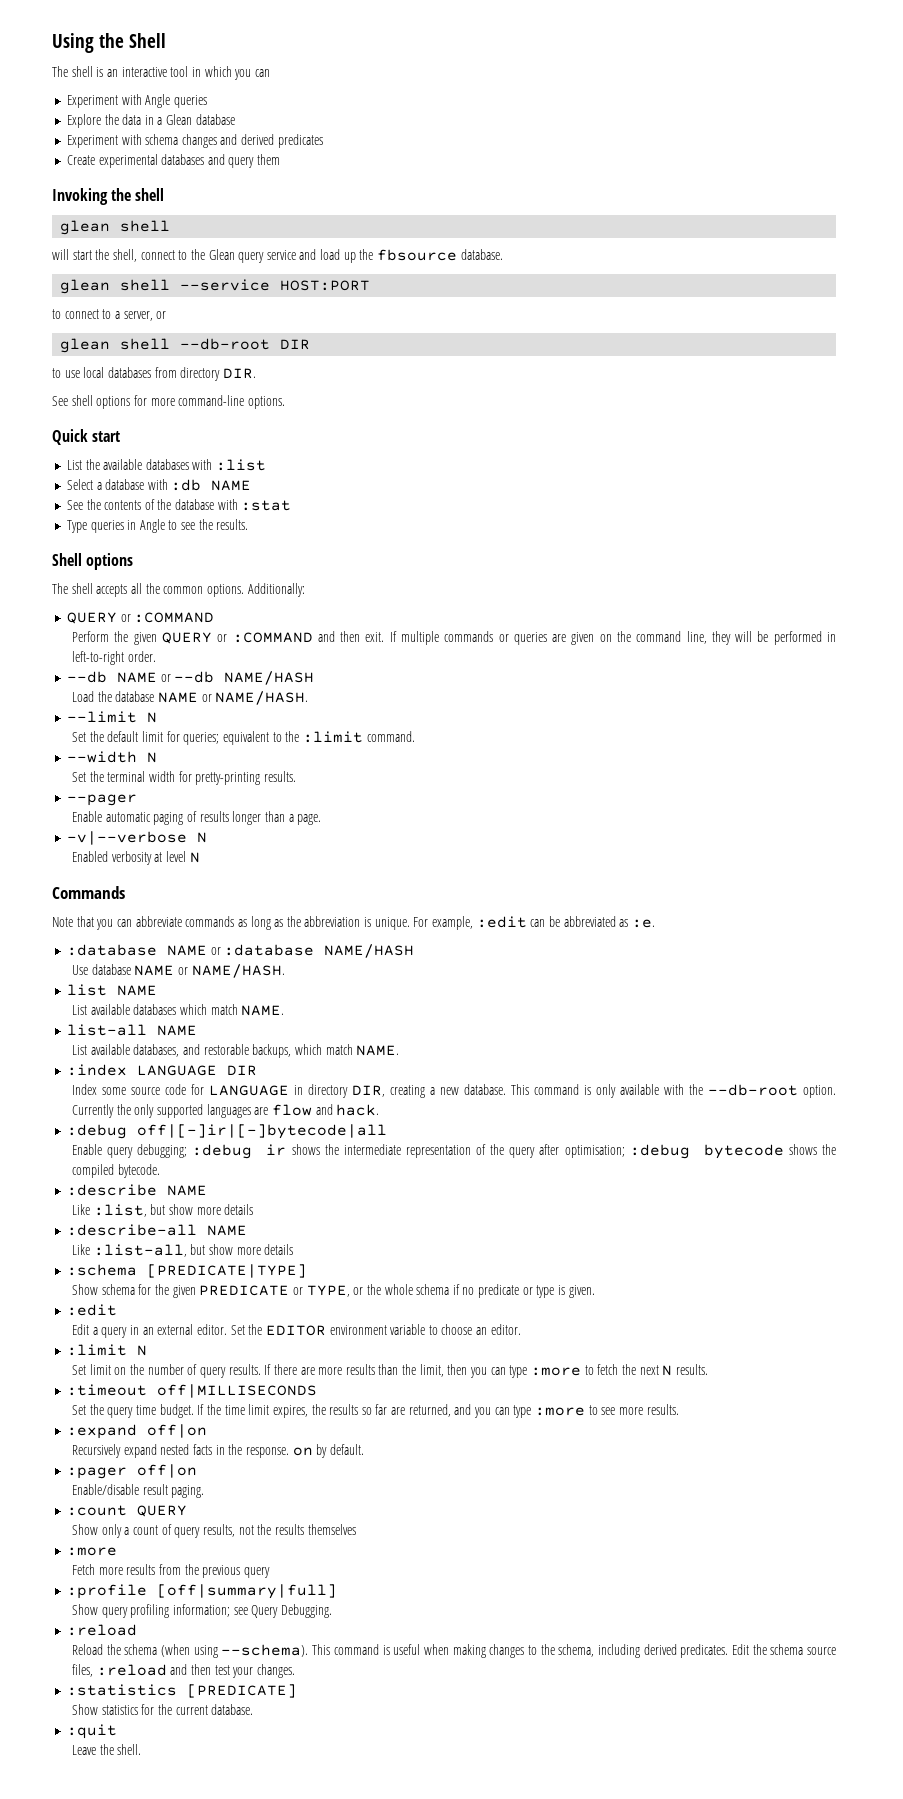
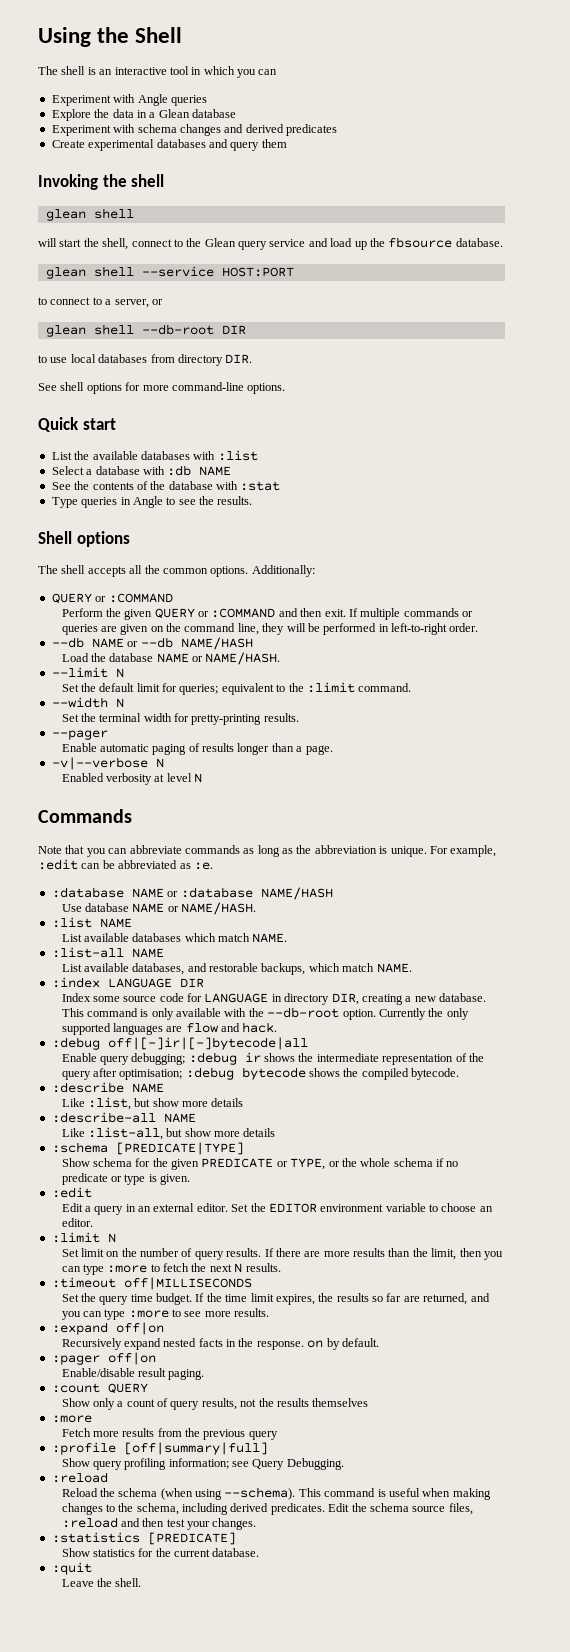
- list NAME
+ :list NAME
- list-all NAME
+ :list-all NAME

